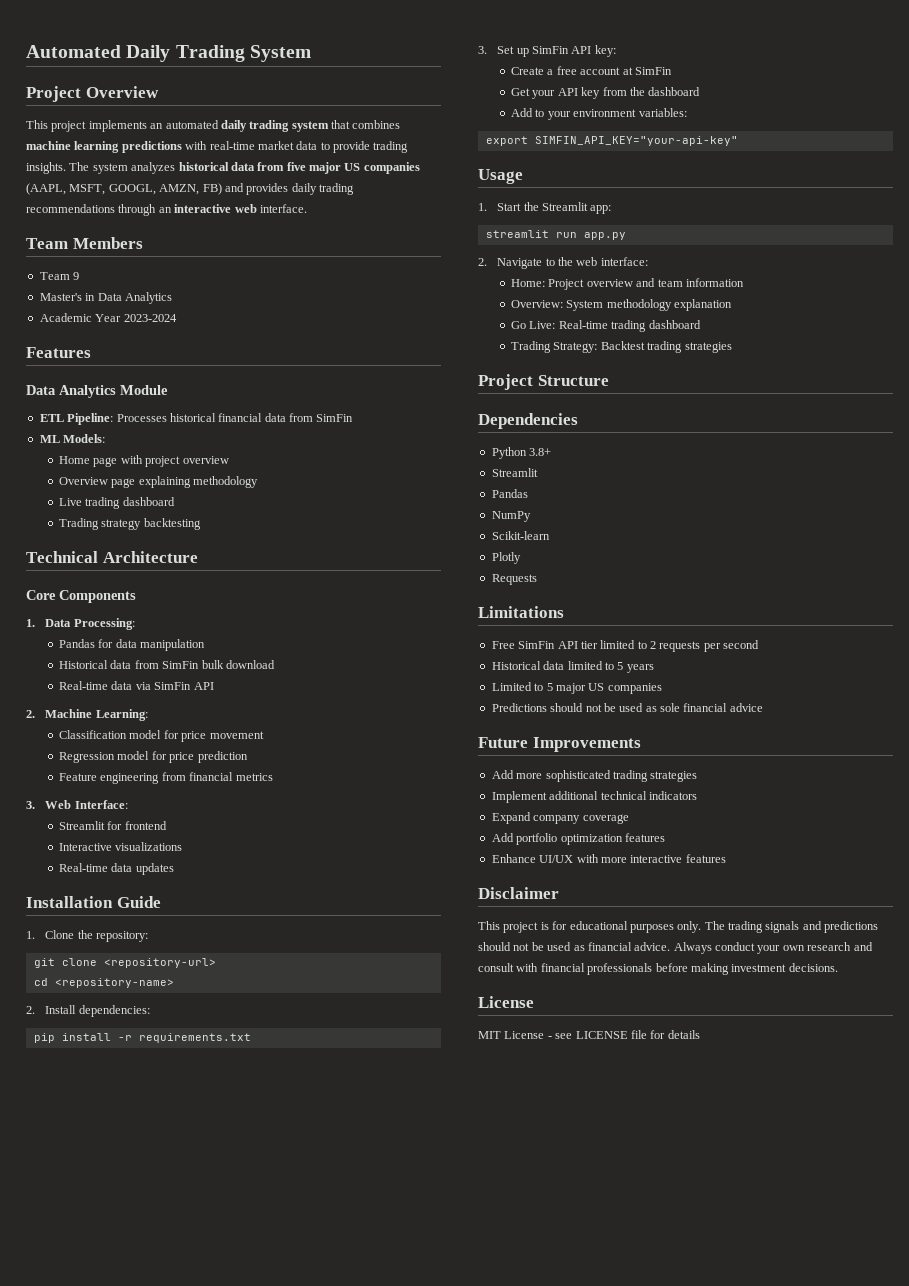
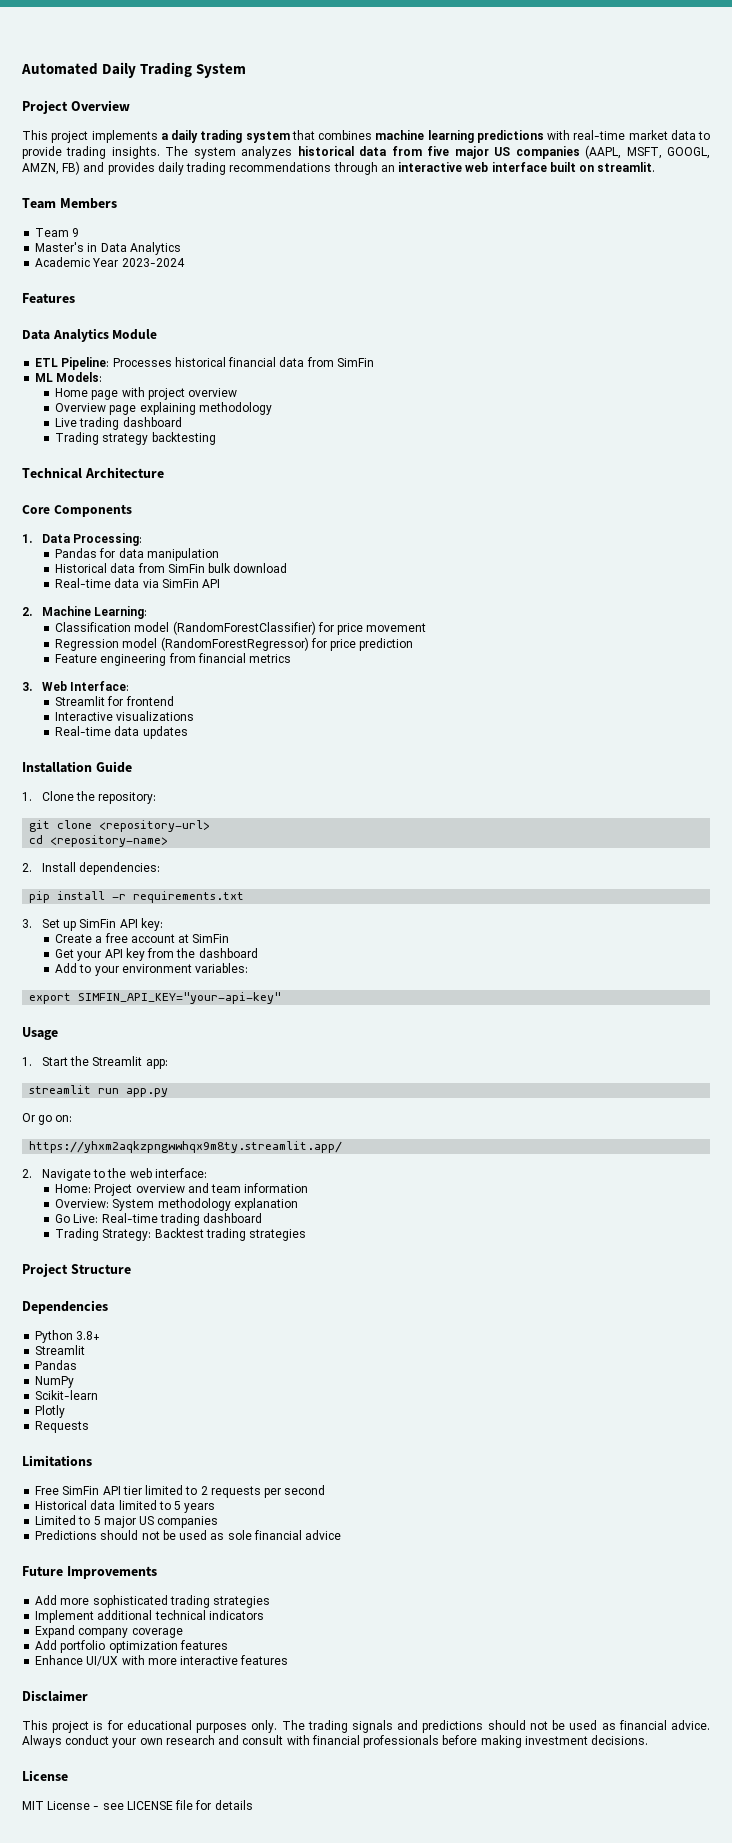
- This project implements an automated daily trading system that combines machine learning predictions with real-time market data to provide trading insights.
+ This project implements a daily trading system that combines machine learning predictions with real-time market data to provide trading insights.
- The system analyzes historical data from five major US companies (AAPL, MSFT, GOOGL, AMZN, FB) and provides daily trading recommendations through an interactive web interface.
+ The system analyzes historical data from five major US companies (AAPL, MSFT, GOOGL, AMZN, FB) and provides daily trading recommendations through an interactive web interface built on streamlit.
- Classification model for price movement
+ Classification model (RandomForestClassifier) for price movement
- Regression model for price prediction
+ Regression model (RandomForestRegressor) for price prediction
+ Or go on:
+ https://yhxm2aqkzpngwwhqx9m8ty.streamlit.app/

